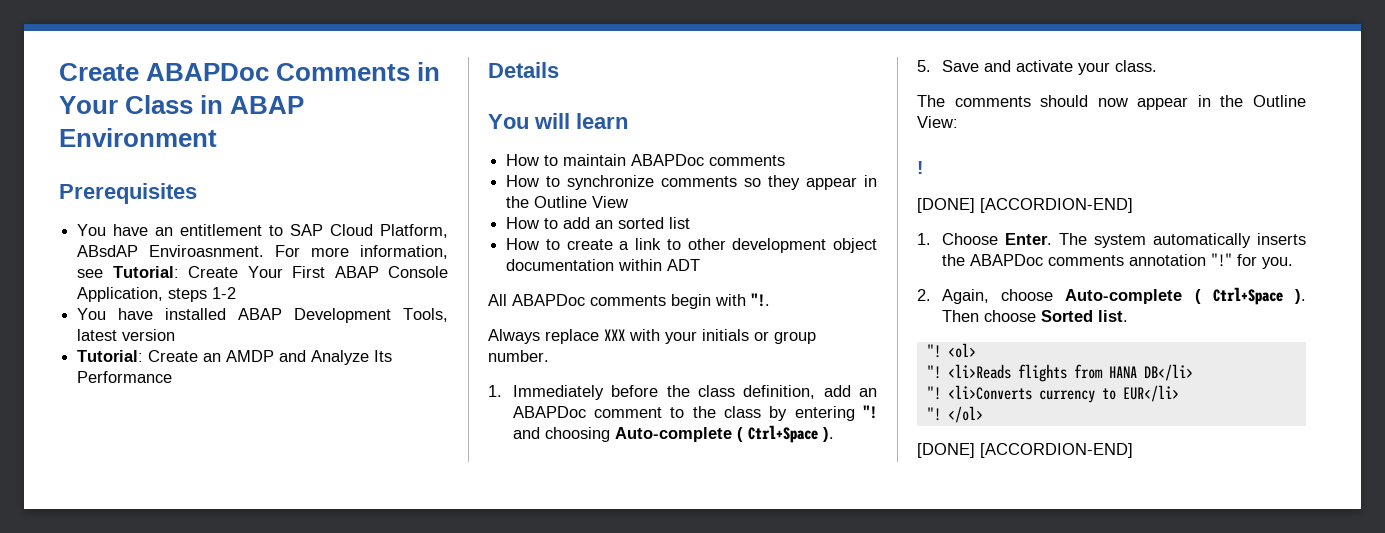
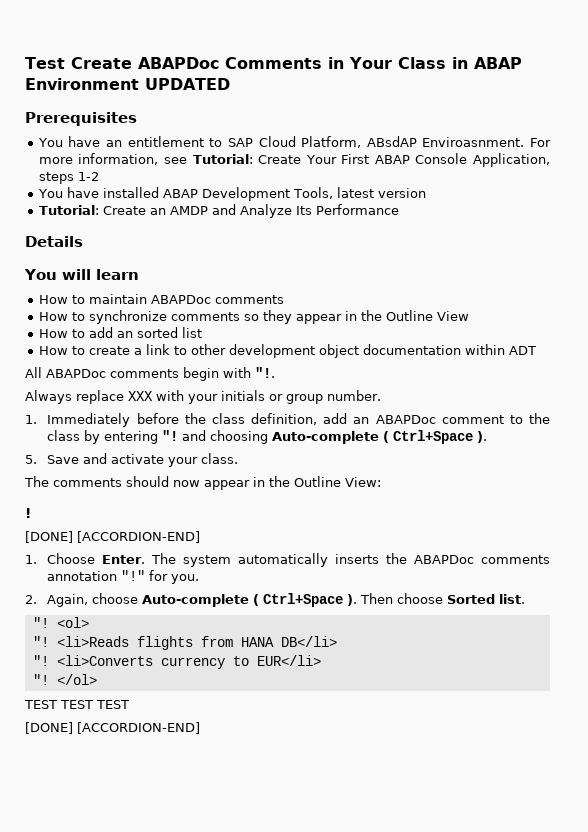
- Create ABAPDoc Comments in Your Class in ABAP Environment
+ Test Create ABAPDoc Comments in Your Class in ABAP Environment UPDATED
+ TEST TEST TEST

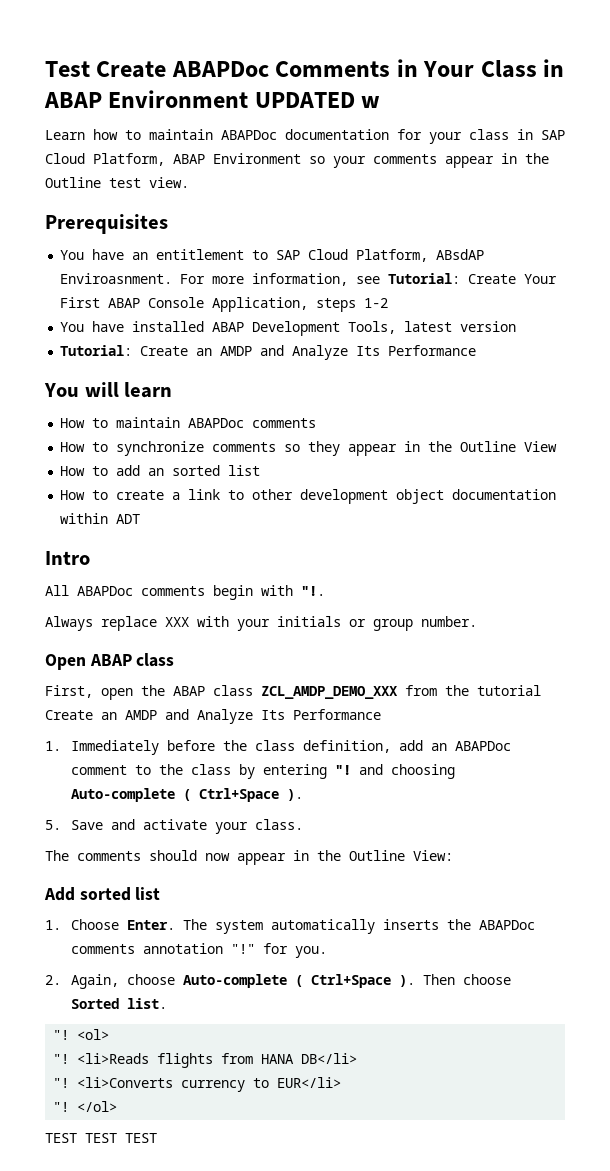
- Test Create ABAPDoc Comments in Your Class in ABAP Environment UPDATED
+ Test Create ABAPDoc Comments in Your Class in ABAP Environment UPDATED w
+ Learn how to maintain ABAPDoc documentation for your class in SAP Cloud Platform, ABAP Environment so your comments appear in the Outline test view.
- Details
+ Intro
+ Open ABAP class
+ First, open the ABAP class ZCL_AMDP_DEMO_XXX from the tutorial Create an AMDP and Analyze Its Performance
- !
- [DONE] [ACCORDION-END]
+ Add sorted list
  TEST TEST TEST
- [DONE] [ACCORDION-END]

